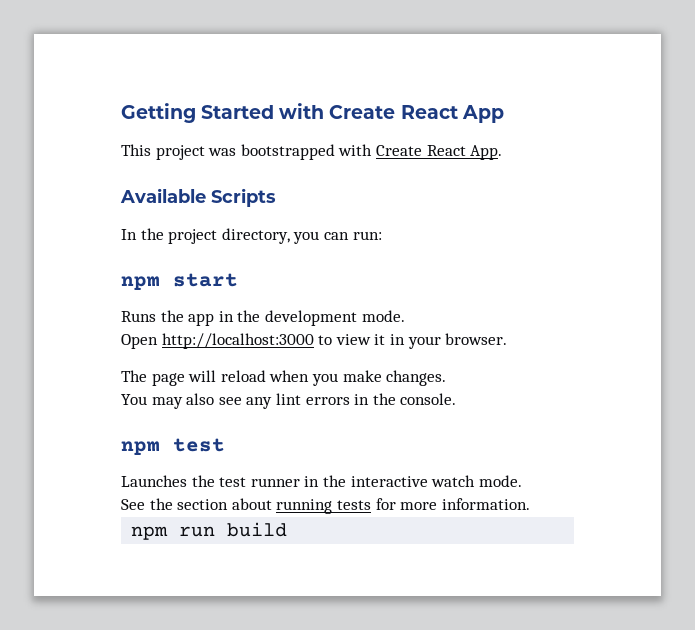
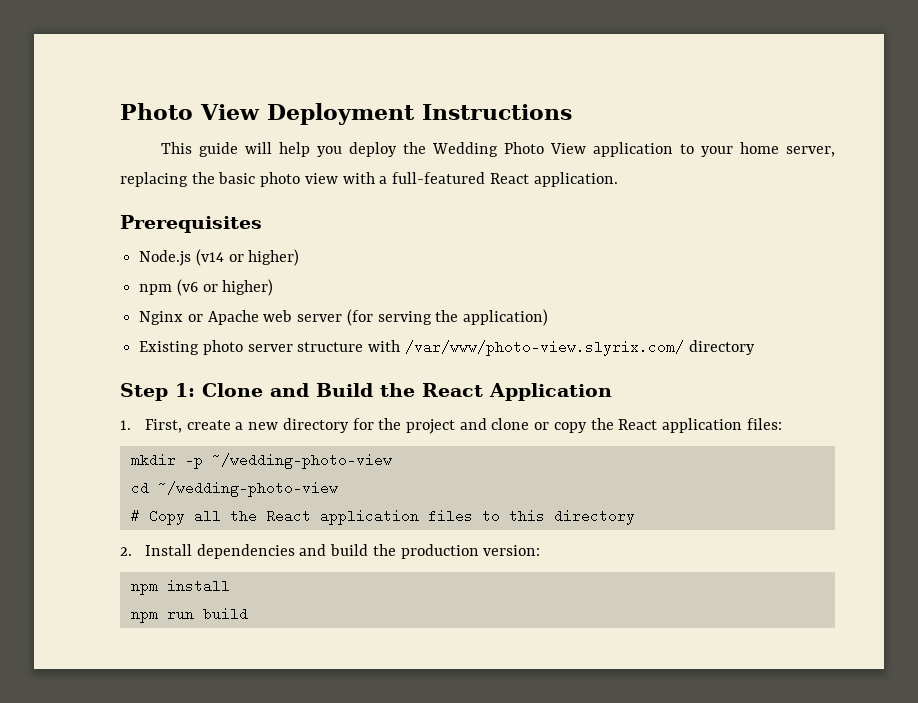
- Getting Started with Create React App
- This project was bootstrapped with Create React App.
- Available Scripts
- In the project directory, you can run:
- npm start
- Runs the app in the development mode.
- Open http://localhost:3000 to view it in your browser.
- The page will reload when you make changes.
- You may also see any lint errors in the console.
- npm test
- Launches the test runner in the interactive watch mode.
- See the section about running tests for more information.
+ Photo View Deployment Instructions
+ This guide will help you deploy the Wedding Photo View application to your home server, replacing the basic photo view with a full-featured React application.
+ Prerequisites
+ Node.js (v14 or higher)
+ npm (v6 or higher)
+ Nginx or Apache web server (for serving the application)
+ Existing photo server structure with /var/www/photo-view.slyrix.com/ directory
+ Step 1: Clone and Build the React Application
+ 1. First, create a new directory for the project and clone or copy the React application files:
+ mkdir -p ~/wedding-photo-view
+ cd ~/wedding-photo-view
+ # Copy all the React application files to this directory
+ 2. Install dependencies and build the production version:
+ npm install

